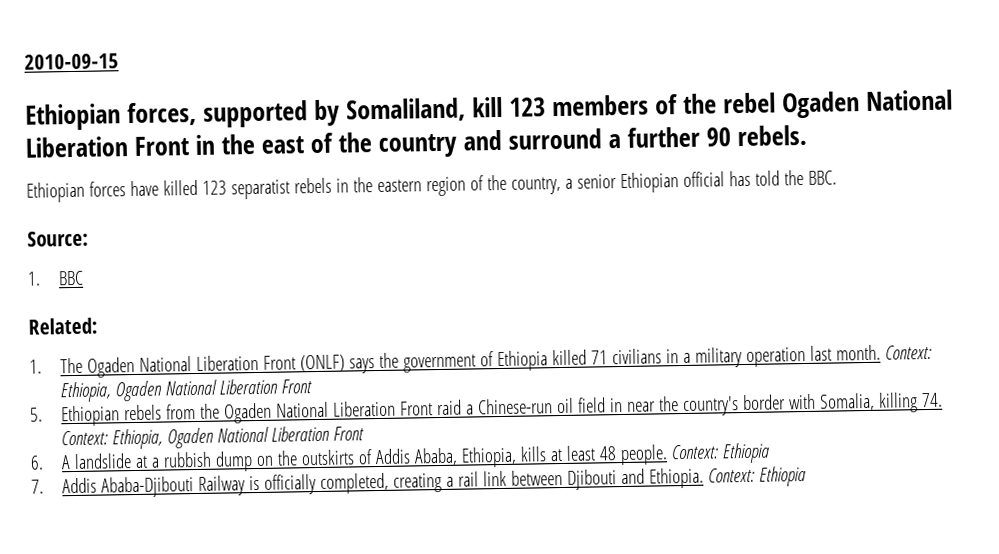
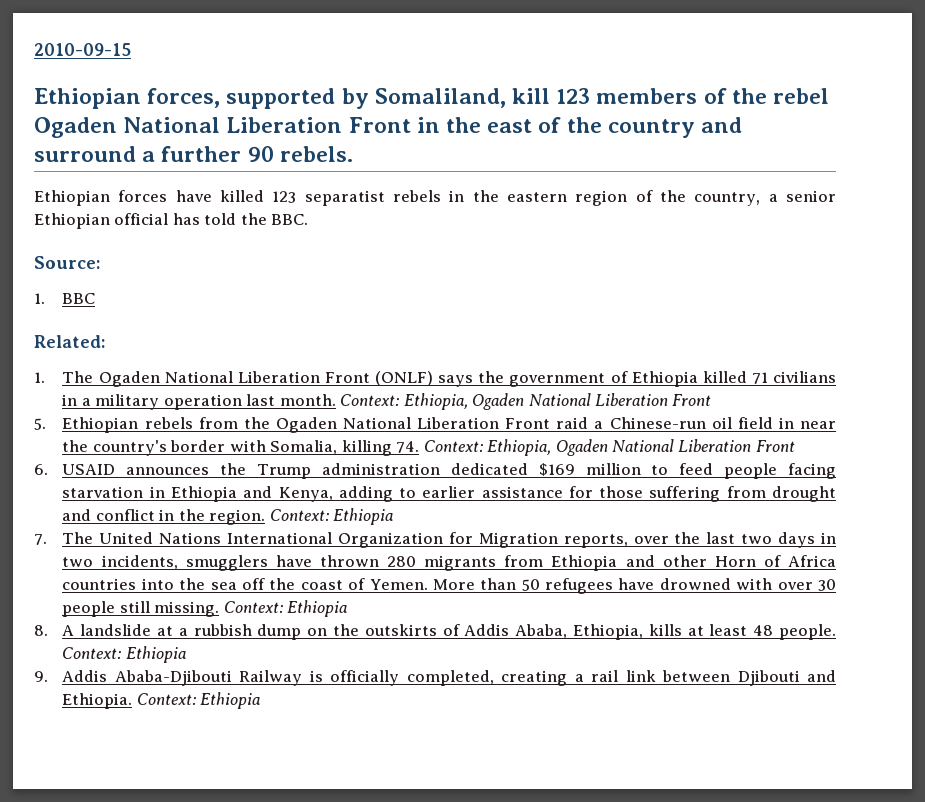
- 6. A landslide at a rubbish dump on the outskirts of Addis Ababa, Ethiopia, kills at least 48 people.
+ 6. USAID announces the Trump administration dedicated $169 million to feed people facing starvation in Ethiopia and Kenya, adding to earlier assistance for those suffering from drought and conflict in the region. Context: Ethiopia
+ 7. The United Nations International Organization for Migration reports, over the last two days in two incidents, smugglers have thrown 280 migrants from Ethiopia and other Horn of Africa countries into the sea off the coast of Yemen. More than 50 refugees have drowned with over 30 people still missing. Context: Ethiopia
+ 8. A landslide at a rubbish dump on the outskirts of Addis Ababa, Ethiopia, kills at least 48 people.
- 7. Addis Ababa-Djibouti Railway is officially completed, creating a rail link between Djibouti and Ethiopia.
+ 9. Addis Ababa-Djibouti Railway is officially completed, creating a rail link between Djibouti and Ethiopia.

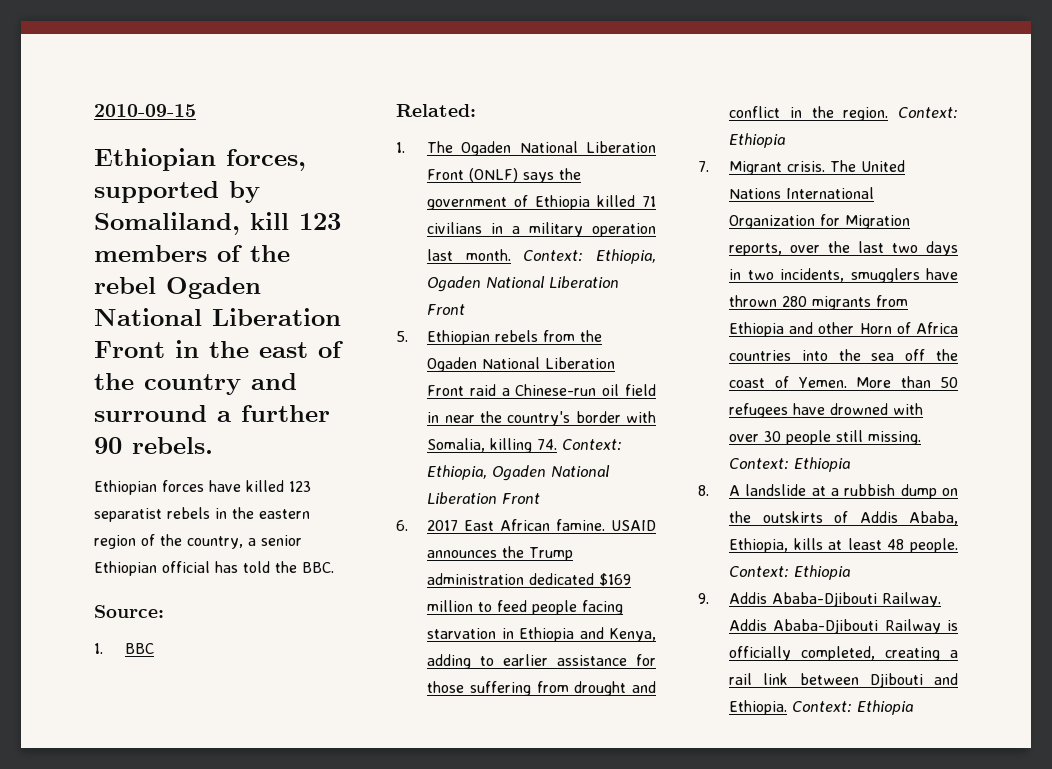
- 6. USAID announces the Trump administration dedicated $169 million to feed people facing starvation in Ethiopia and Kenya, adding to earlier assistance for those suffering from drought and conflict in the region.
+ 6. 2017 East African famine. USAID announces the Trump administration dedicated $169 million to feed people facing starvation in Ethiopia and Kenya, adding to earlier assistance for those suffering from drought and conflict in the region.
- 7. The United Nations International Organization for Migration reports, over the last two days in two incidents, smugglers have thrown 280 migrants from Ethiopia and other Horn of Africa countries into the sea off the coast of Yemen.
+ 7. Migrant crisis. The United Nations International Organization for Migration reports, over the last two days in two incidents, smugglers have thrown 280 migrants from Ethiopia and other Horn of Africa countries into the sea off the coast of Yemen.
- 9. Addis Ababa-Djibouti Railway is officially completed, creating a rail link between Djibouti and Ethiopia.
+ 9. Addis Ababa-Djibouti Railway. Addis Ababa-Djibouti Railway is officially completed, creating a rail link between Djibouti and Ethiopia.

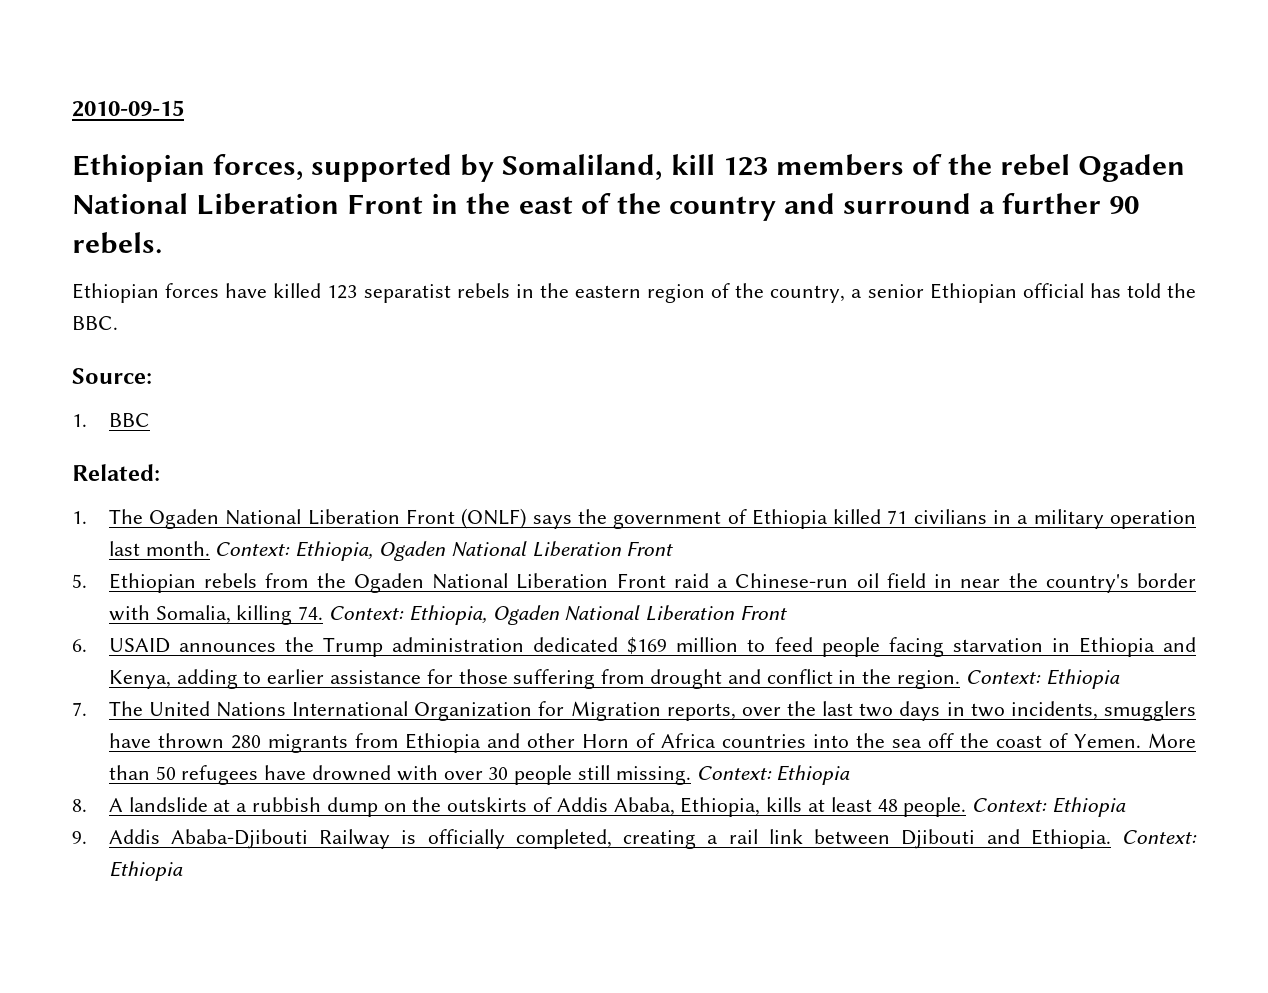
- 6. 2017 East African famine. USAID announces the Trump administration dedicated $169 million to feed people facing starvation in Ethiopia and Kenya, adding to earlier assistance for those suffering from drought and conflict in the region.
+ 6. USAID announces the Trump administration dedicated $169 million to feed people facing starvation in Ethiopia and Kenya, adding to earlier assistance for those suffering from drought and conflict in the region.
- 7. Migrant crisis. The United Nations International Organization for Migration reports, over the last two days in two incidents, smugglers have thrown 280 migrants from Ethiopia and other Horn of Africa countries into the sea off the coast of Yemen.
+ 7. The United Nations International Organization for Migration reports, over the last two days in two incidents, smugglers have thrown 280 migrants from Ethiopia and other Horn of Africa countries into the sea off the coast of Yemen.
- 9. Addis Ababa-Djibouti Railway. Addis Ababa-Djibouti Railway is officially completed, creating a rail link between Djibouti and Ethiopia.
+ 9. Addis Ababa-Djibouti Railway is officially completed, creating a rail link between Djibouti and Ethiopia.

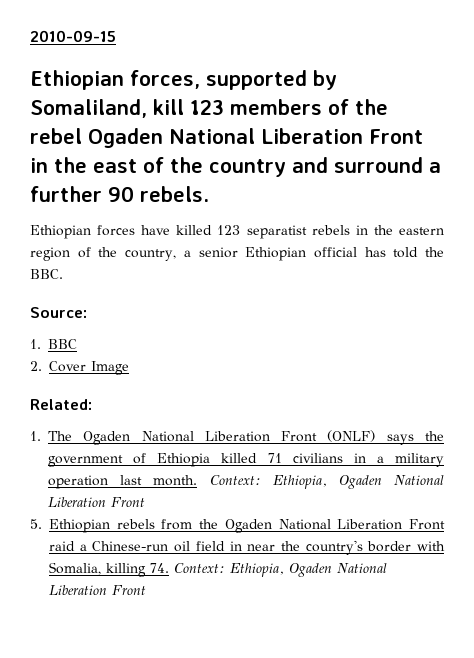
+ 2. Cover Image
- 6. USAID announces the Trump administration dedicated $169 million to feed people facing starvation in Ethiopia and Kenya, adding to earlier assistance for those suffering from drought and conflict in the region. Context: Ethiopia
- 7. The United Nations International Organization for Migration reports, over the last two days in two incidents, smugglers have thrown 280 migrants from Ethiopia and other Horn of Africa countries into the sea off the coast of Yemen. More than 50 refugees have drowned with over 30 people still missing. Context: Ethiopia
- 8. A landslide at a rubbish dump on the outskirts of Addis Ababa, Ethiopia, kills at least 48 people. Context: Ethiopia
- 9. Addis Ababa-Djibouti Railway is officially completed, creating a rail link between Djibouti and Ethiopia. Context: Ethiopia

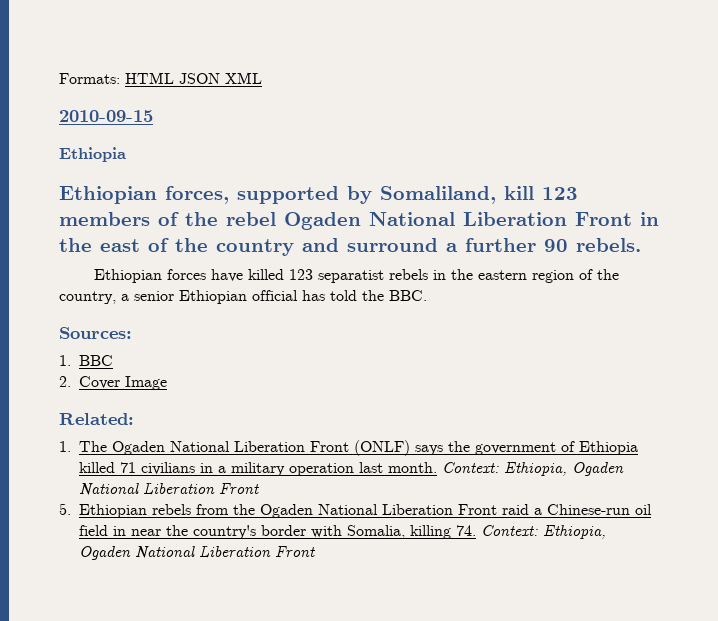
+ Formats: HTML JSON XML
  2010-09-15
+ Ethiopia
- Source:
+ Sources:

